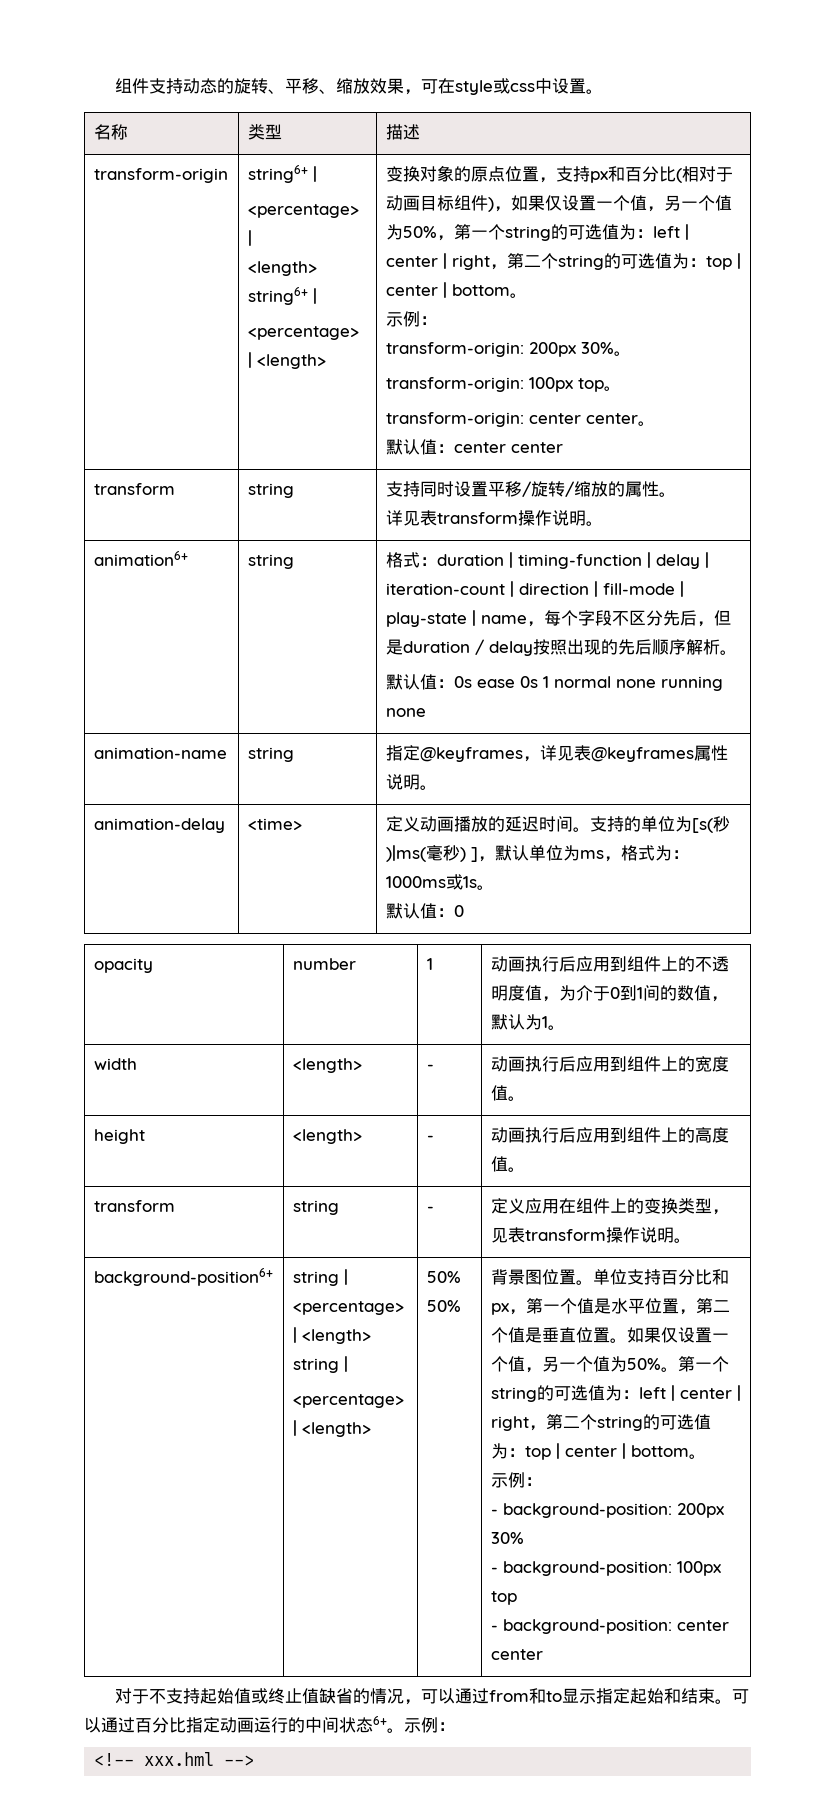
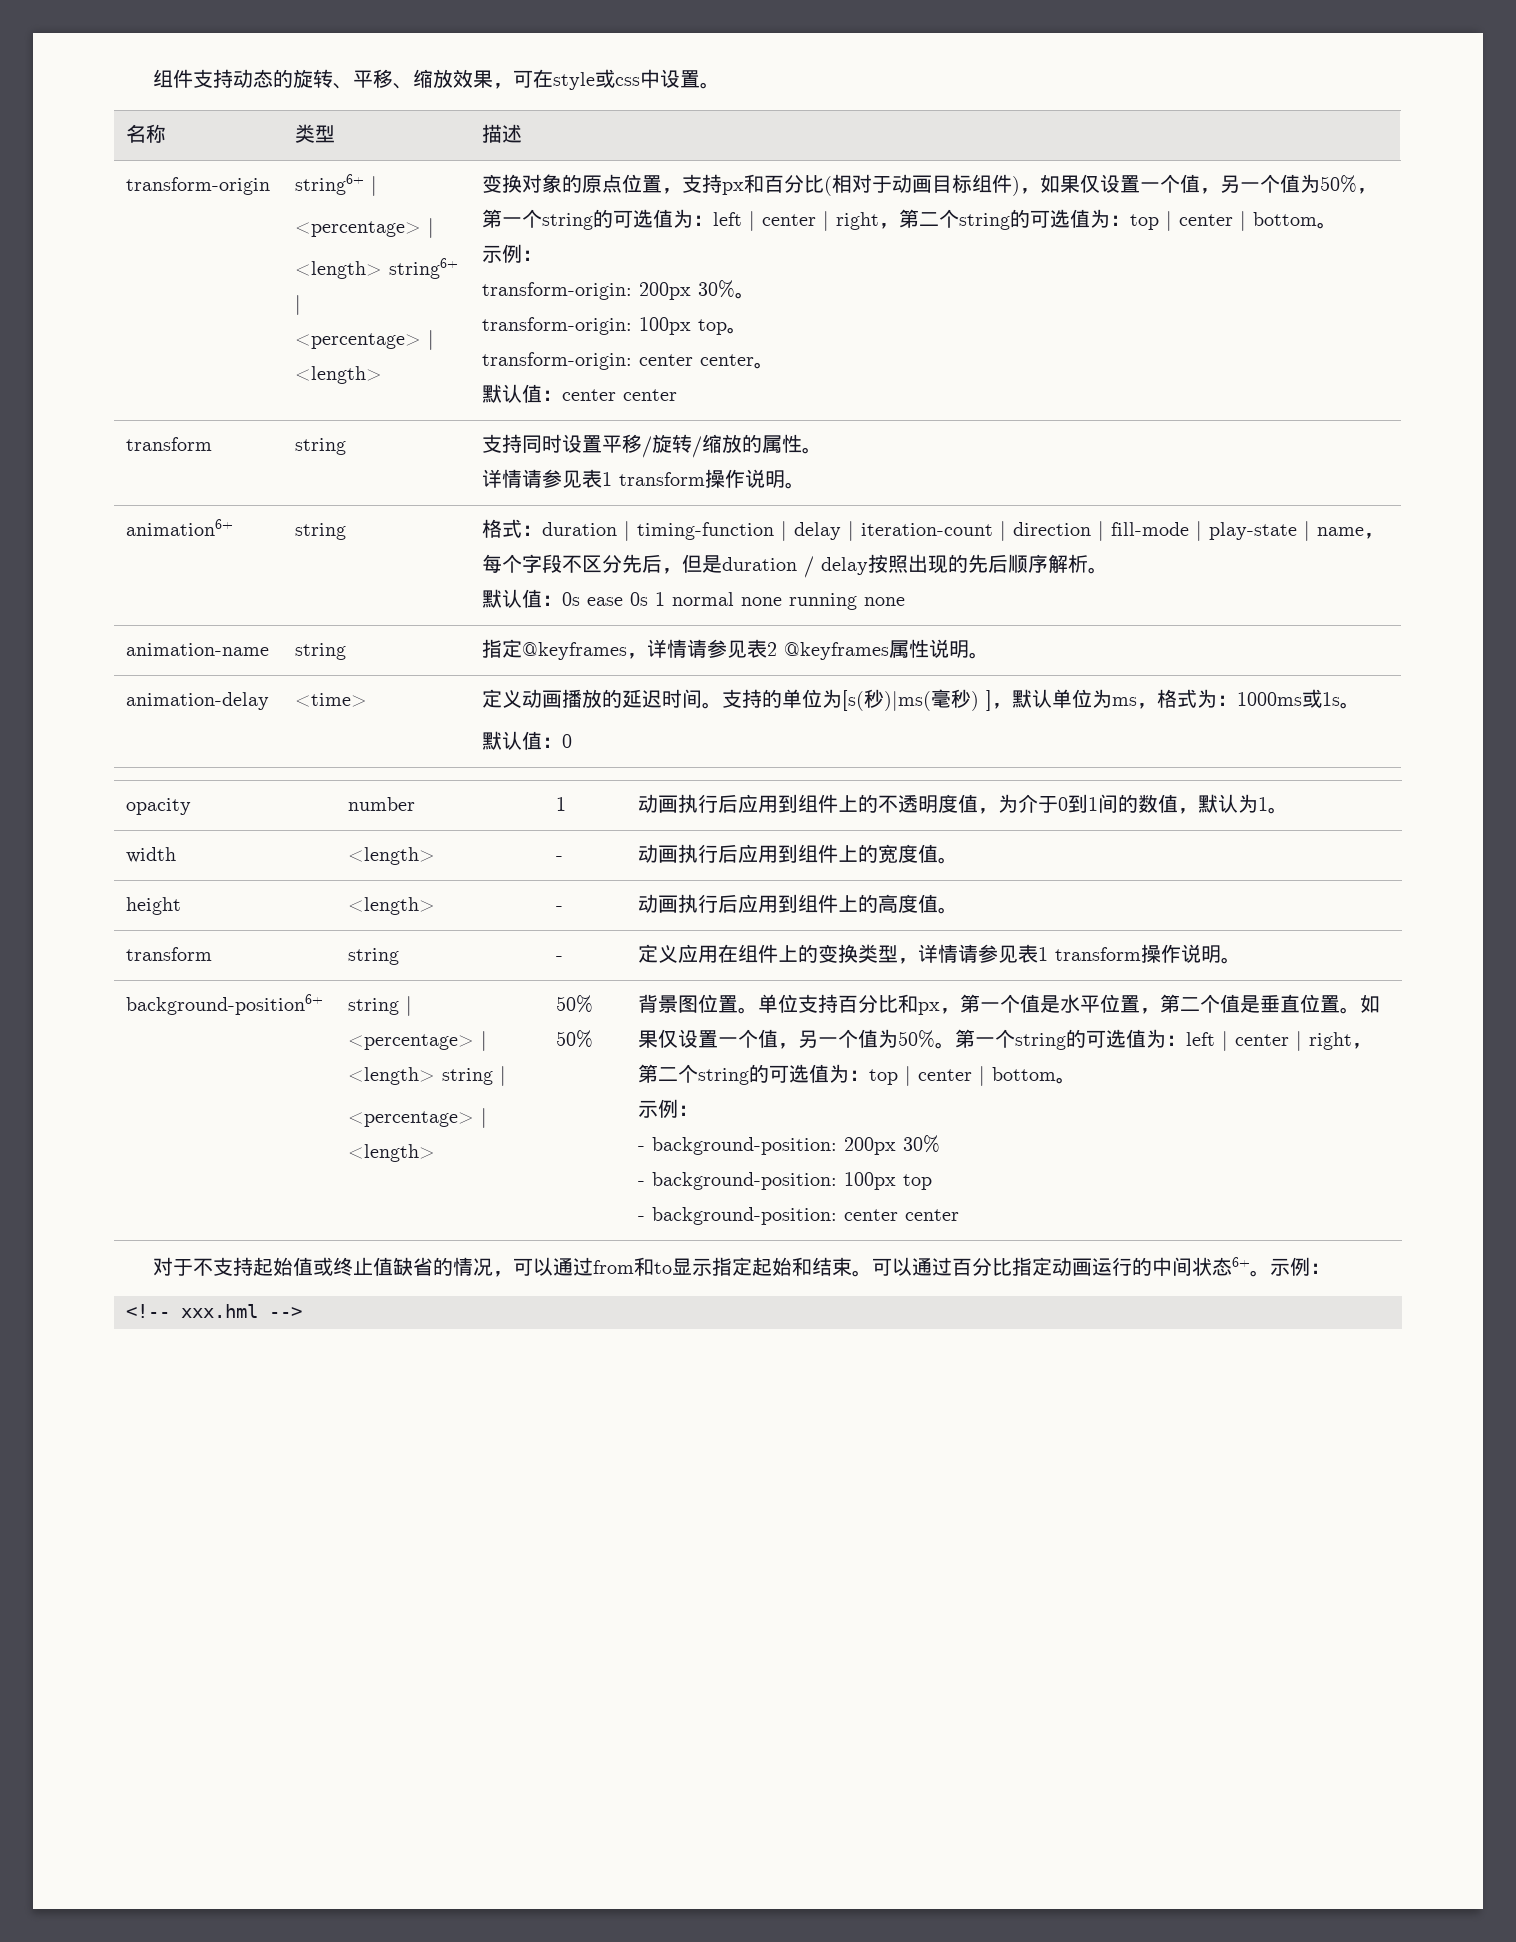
  transform | string | 支持同时设置平移/旋转/缩放的属性。
- 详见表transform操作说明。
+ 详情请参见表1 transform操作说明。
- animation-name | string | 指定@keyframes，详见表@keyframes属性说明。
+ animation-name | string | 指定@keyframes，详情请参见表2 @keyframes属性说明。
- transform | string | - | 定义应用在组件上的变换类型，见表transform操作说明。
+ transform | string | - | 定义应用在组件上的变换类型，详情请参见表1 transform操作说明。

